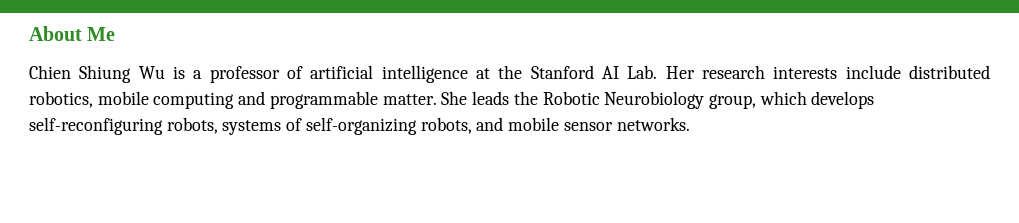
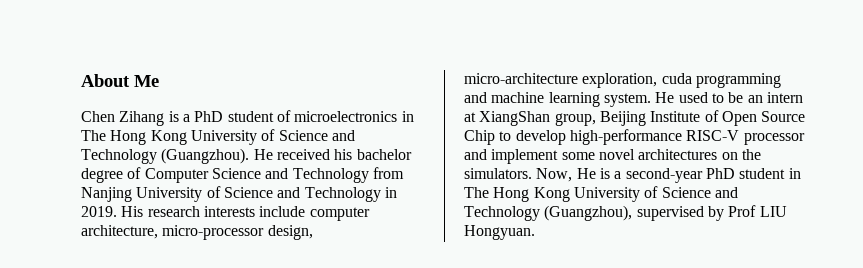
- Chien Shiung Wu is a professor of artificial intelligence at the Stanford AI Lab. Her research interests include distributed robotics, mobile computing and programmable matter. She leads the Robotic Neurobiology group, which develops self-reconfiguring robots, systems of self-organizing robots, and mobile sensor networks.
+ Chen Zihang is a PhD student of microelectronics in The Hong Kong University of Science and Technology (Guangzhou). He received his bachelor degree of Computer Science and Technology from Nanjing University of Science and Technology in 2019. His research interests include computer architecture, micro-processor design, micro-architecture exploration, cuda programming and machine learning system. He used to be an intern at XiangShan group, Beijing Institute of Open Source Chip to develop high-performance RISC-V processor and implement some novel architectures on the simulators. Now, He is a second-year PhD student in The Hong Kong University of Science and Technology (Guangzhou), supervised by Prof LIU Hongyuan.

